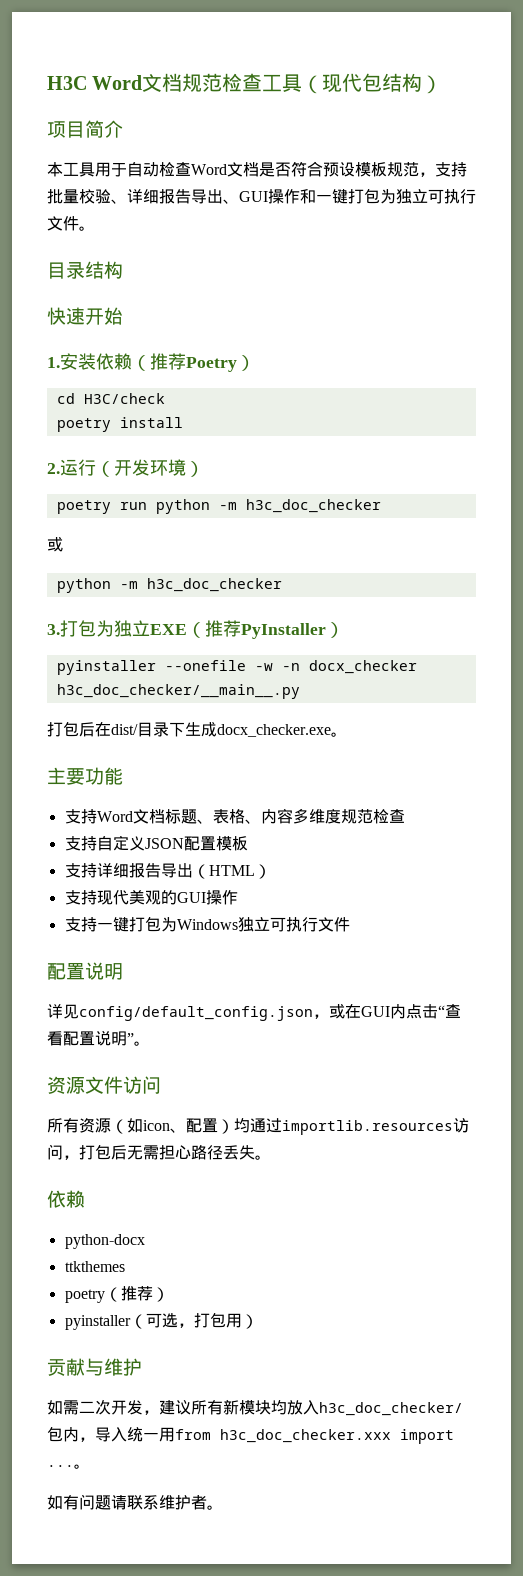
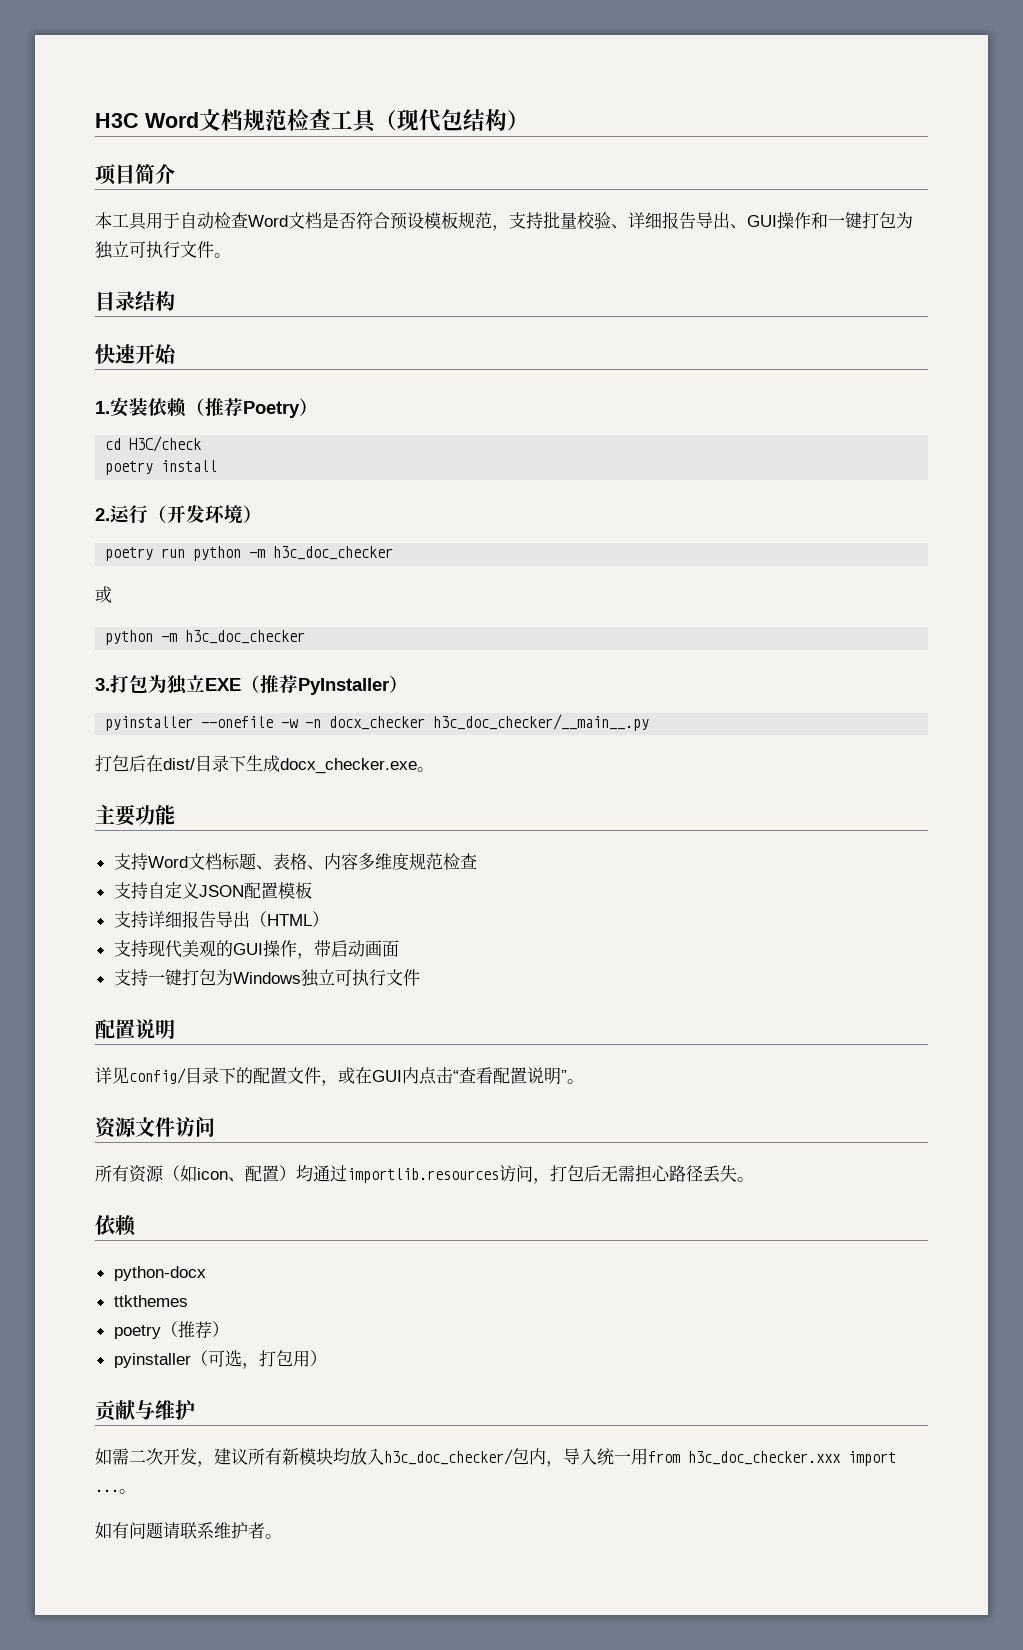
- 支持现代美观的GUI操作
+ 支持现代美观的GUI操作，带启动画面
- 详见config/default_config.json，或在GUI内点击“查看配置说明”。
+ 详见config/目录下的配置文件，或在GUI内点击“查看配置说明”。

